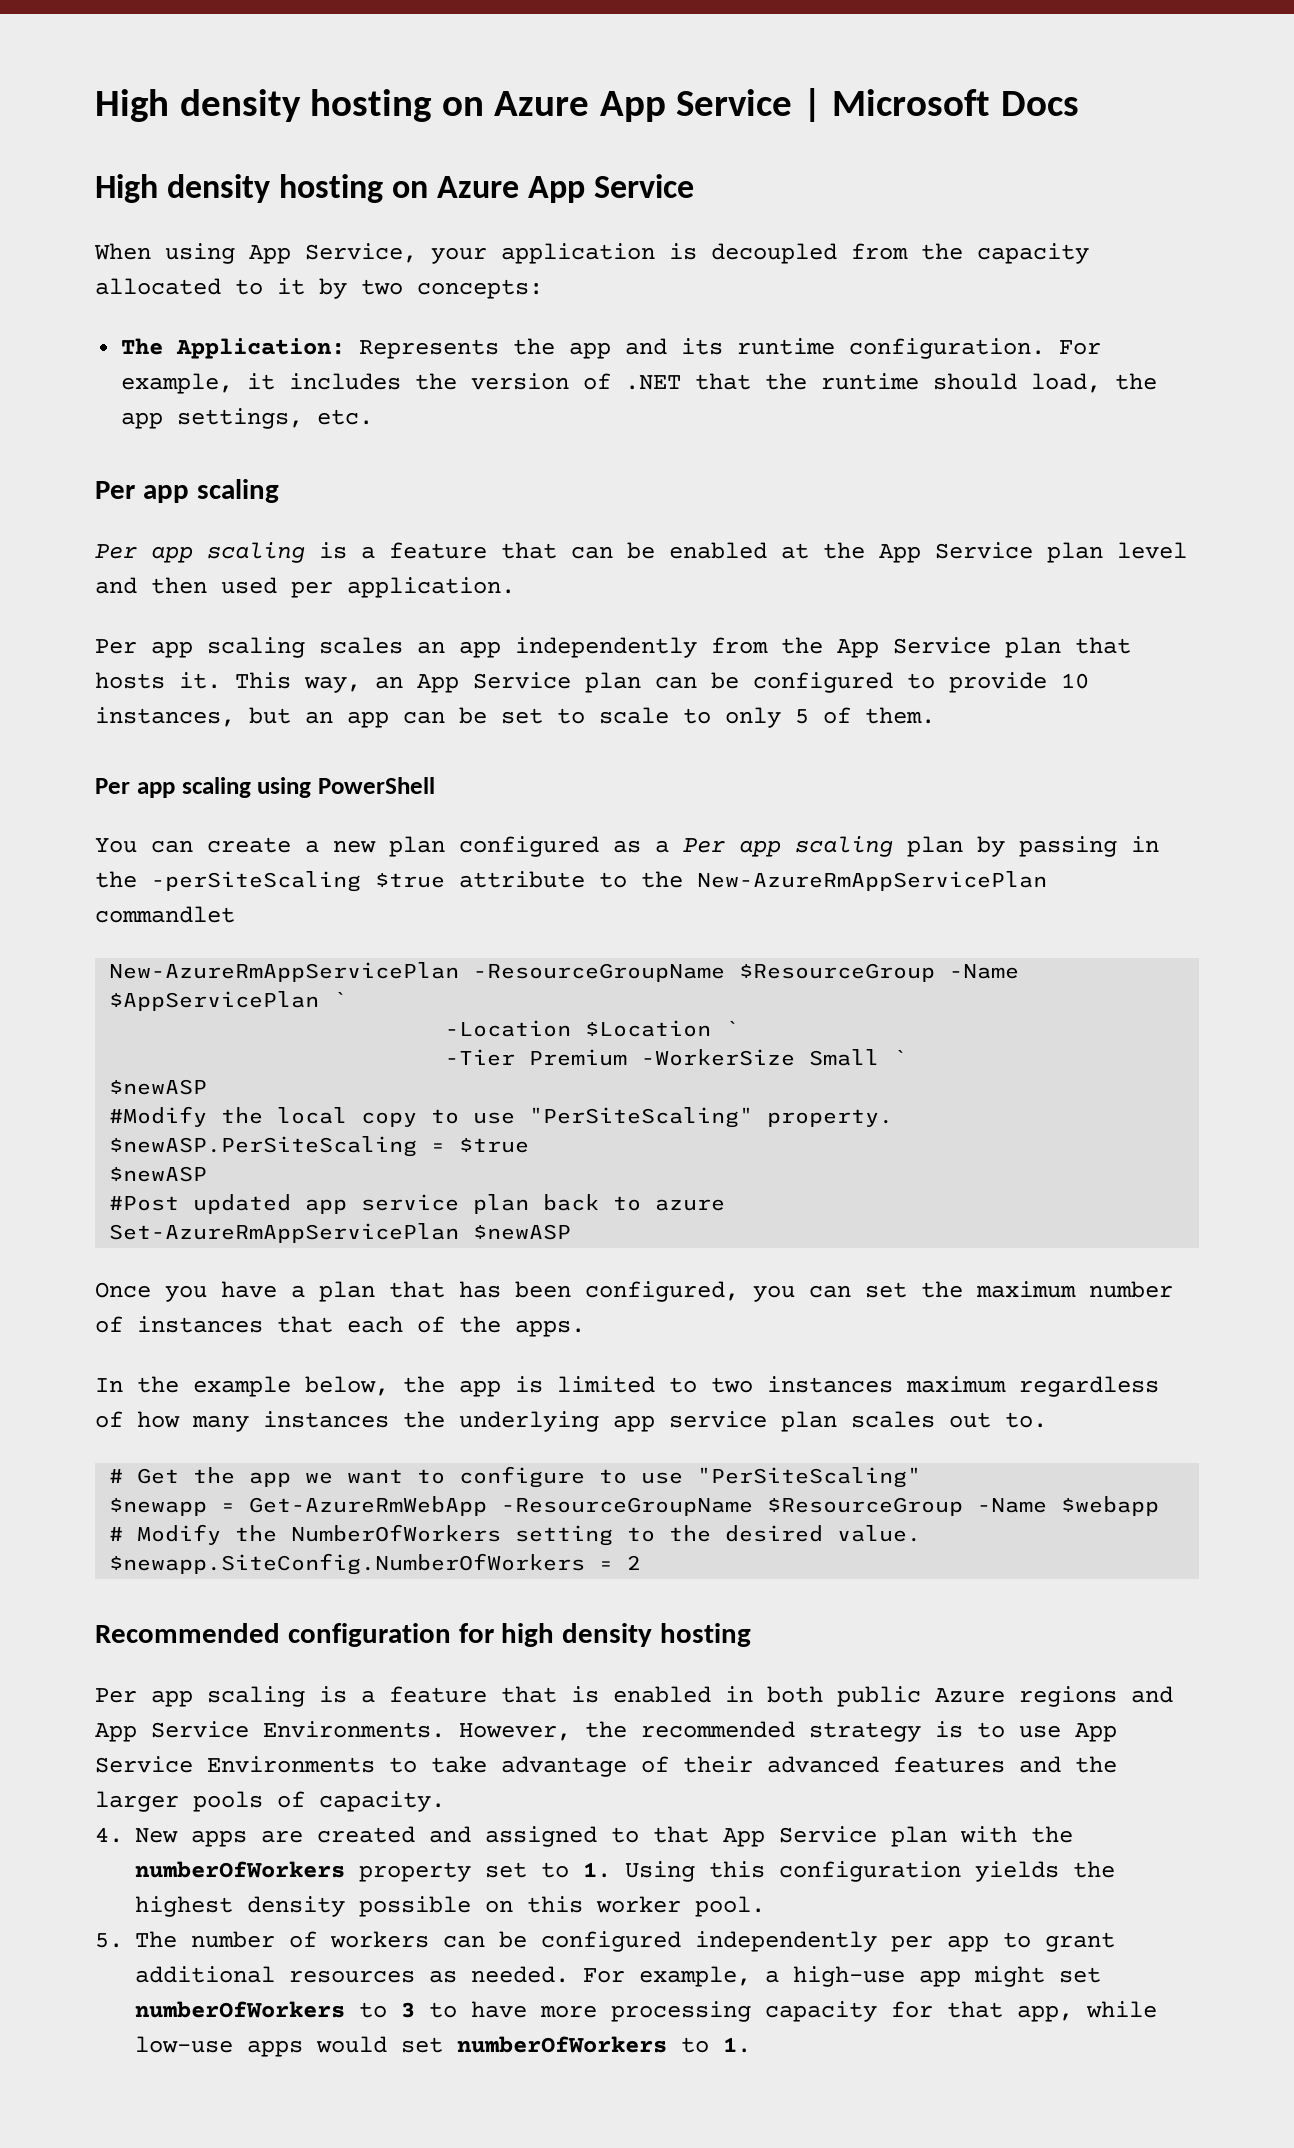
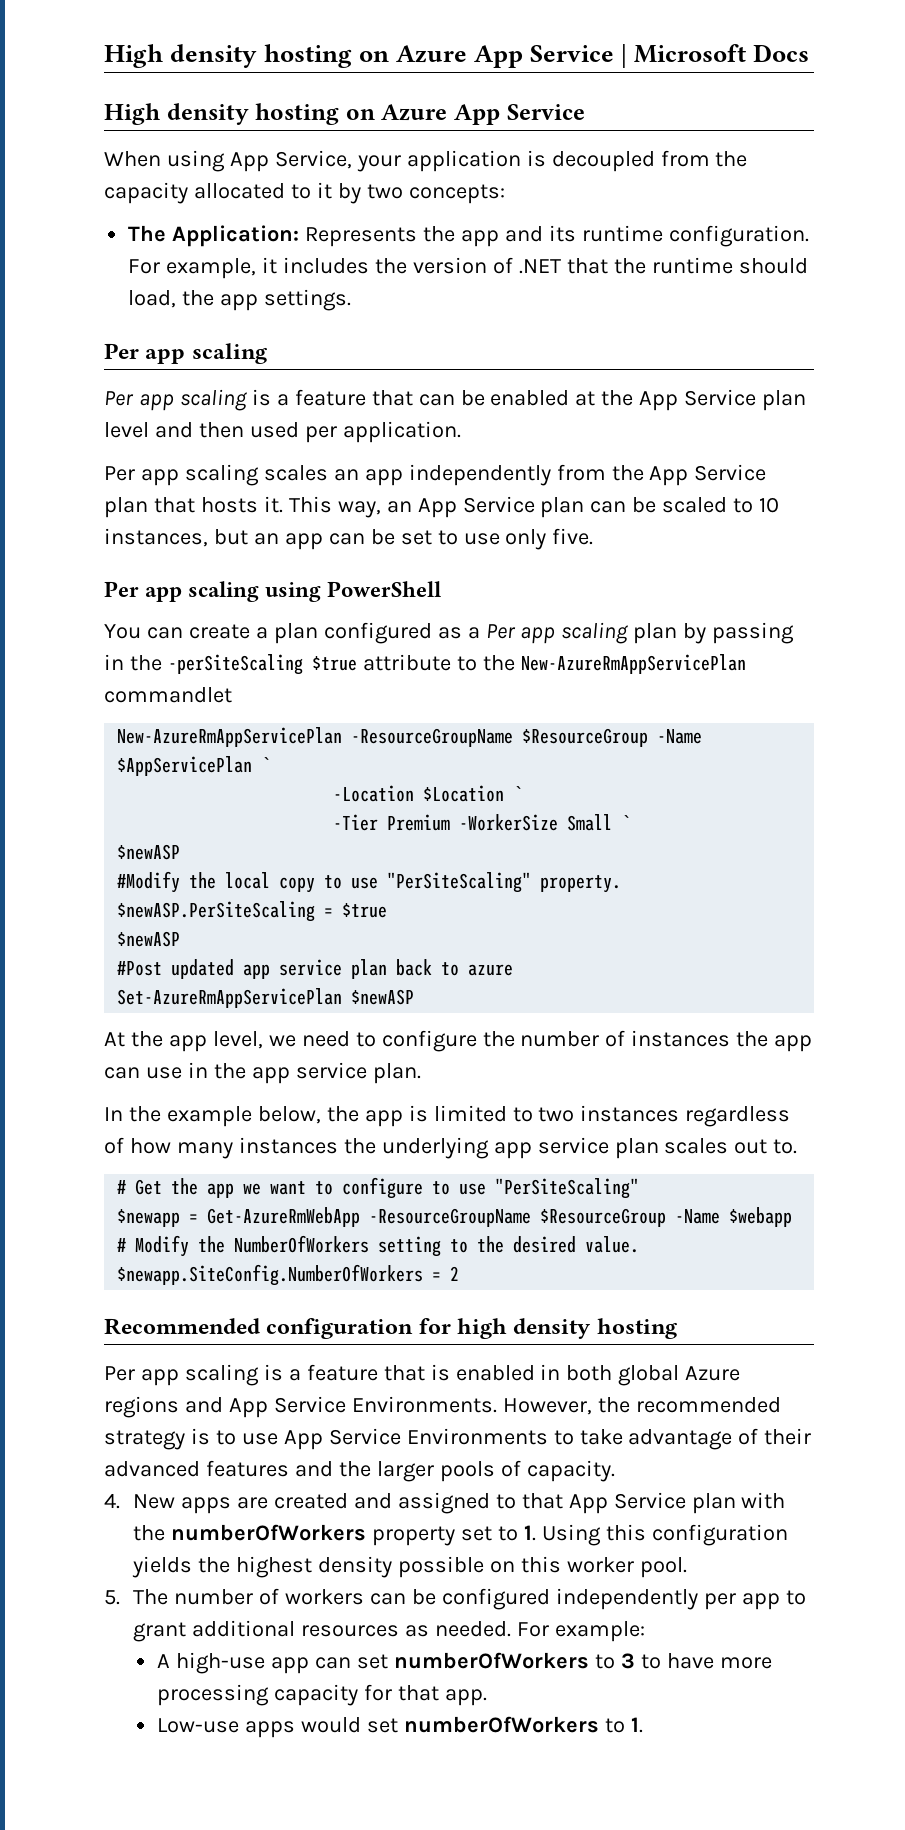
- For example, it includes the version of .NET that the runtime should load, the app settings, etc.
+ For example, it includes the version of .NET that the runtime should load, the app settings.
- This way, an App Service plan can be configured to provide 10 instances, but an app can be set to scale to only 5 of them.
+ This way, an App Service plan can be scaled to 10 instances, but an app can be set to use only five.
- You can create a new plan configured as a Per app scaling plan by passing in the -perSiteScaling $true attribute to the New-AzureRmAppServicePlan commandlet
+ You can create a plan configured as a Per app scaling plan by passing in the -perSiteScaling $true attribute to the New-AzureRmAppServicePlan commandlet
- Once you have a plan that has been configured, you can set the maximum number of instances that each of the apps.
+ At the app level, we need to configure the number of instances the app can use in the app service plan.
- In the example below, the app is limited to two instances maximum regardless of how many instances the underlying app service plan scales out to.
+ In the example below, the app is limited to two instances regardless of how many instances the underlying app service plan scales out to.
- Per app scaling is a feature that is enabled in both public Azure regions and App Service Environments.
+ Per app scaling is a feature that is enabled in both global Azure regions and App Service Environments.
- For example, a high-use app might set numberOfWorkers to 3 to have more processing capacity for that app, while low-use apps would set numberOfWorkers to 1.
+ For example:
+ A high-use app can set numberOfWorkers to 3 to have more processing capacity for that app.
+ Low-use apps would set numberOfWorkers to 1.

